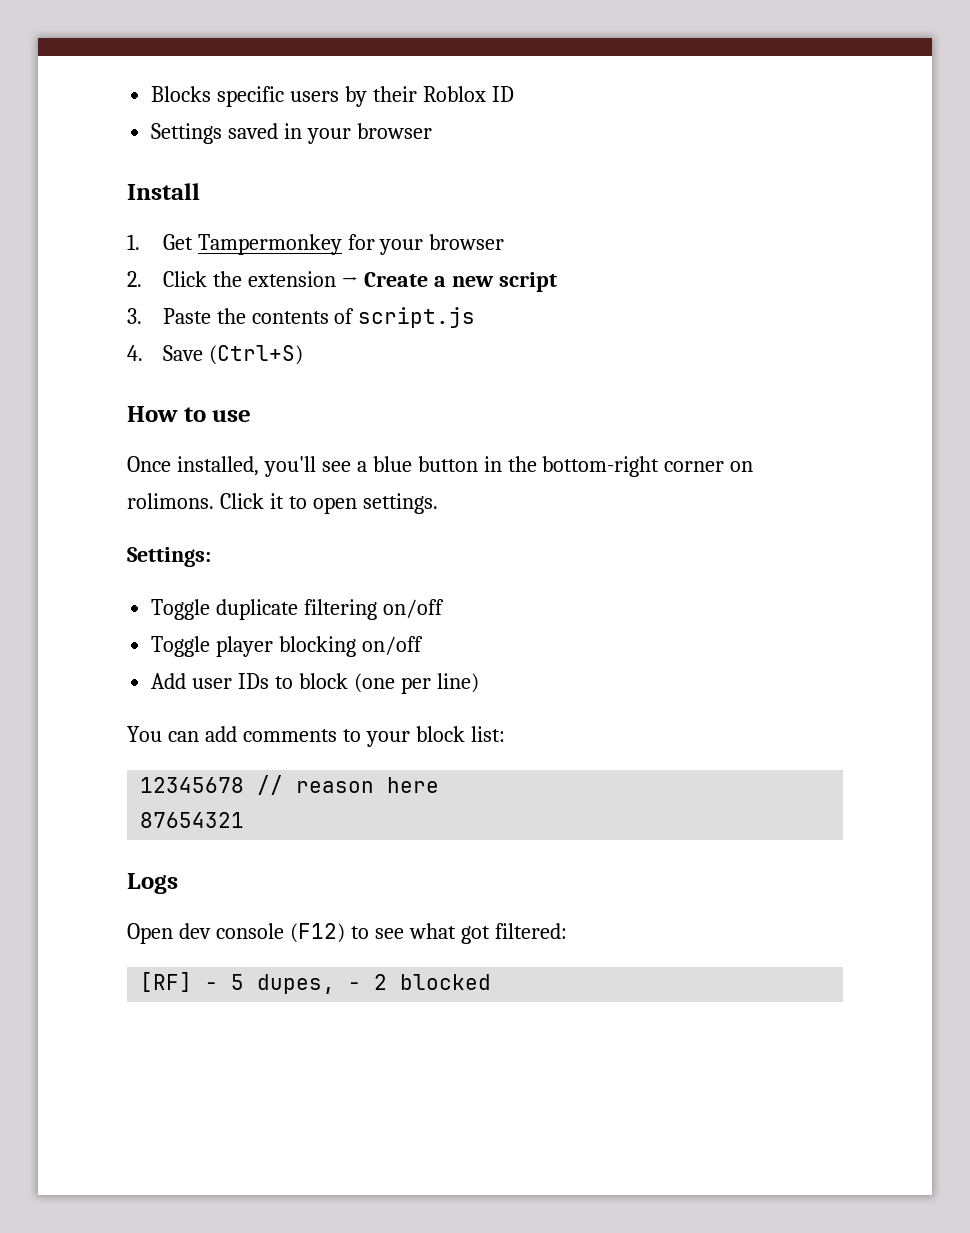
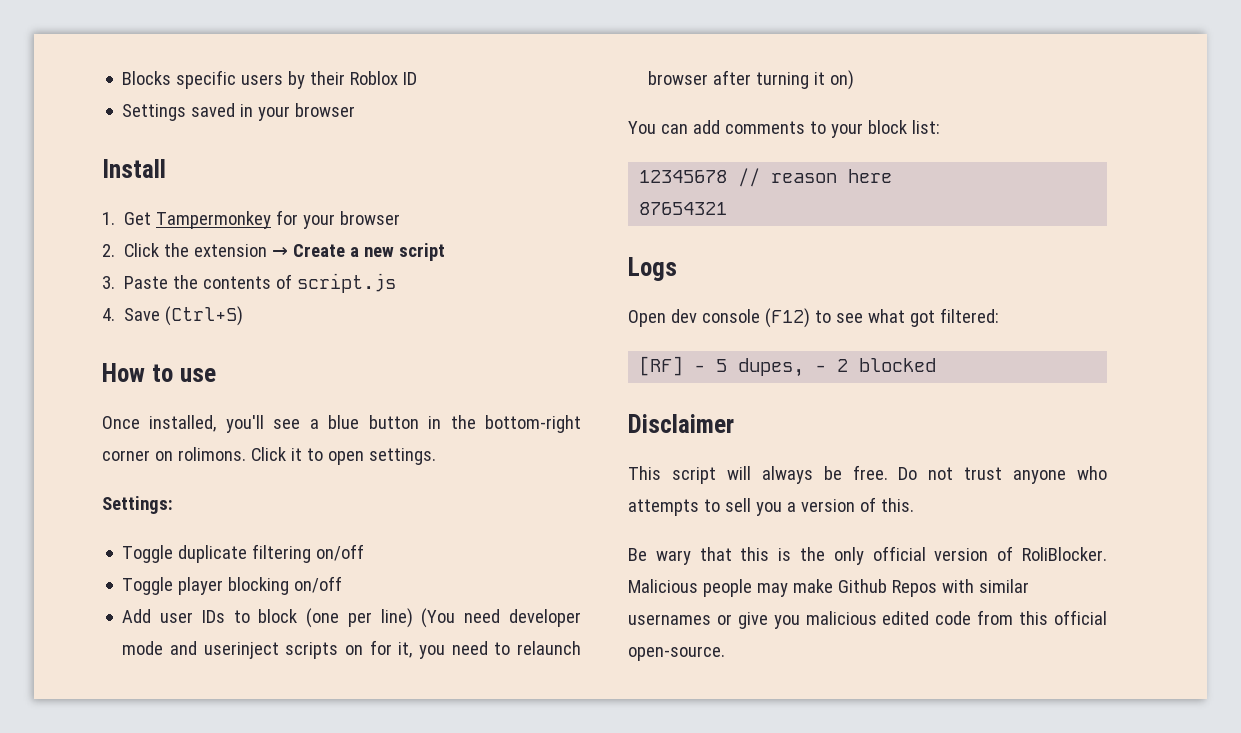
- Add user IDs to block (one per line)
+ Add user IDs to block (one per line) (You need developer mode and userinject scripts on for it, you need to relaunch browser after turning it on)
+ Disclaimer
+ This script will always be free. Do not trust anyone who attempts to sell you a version of this.
+ Be wary that this is the only official version of RoliBlocker. Malicious people may make Github Repos with similar usernames or give you malicious edited code from this official open-source.

